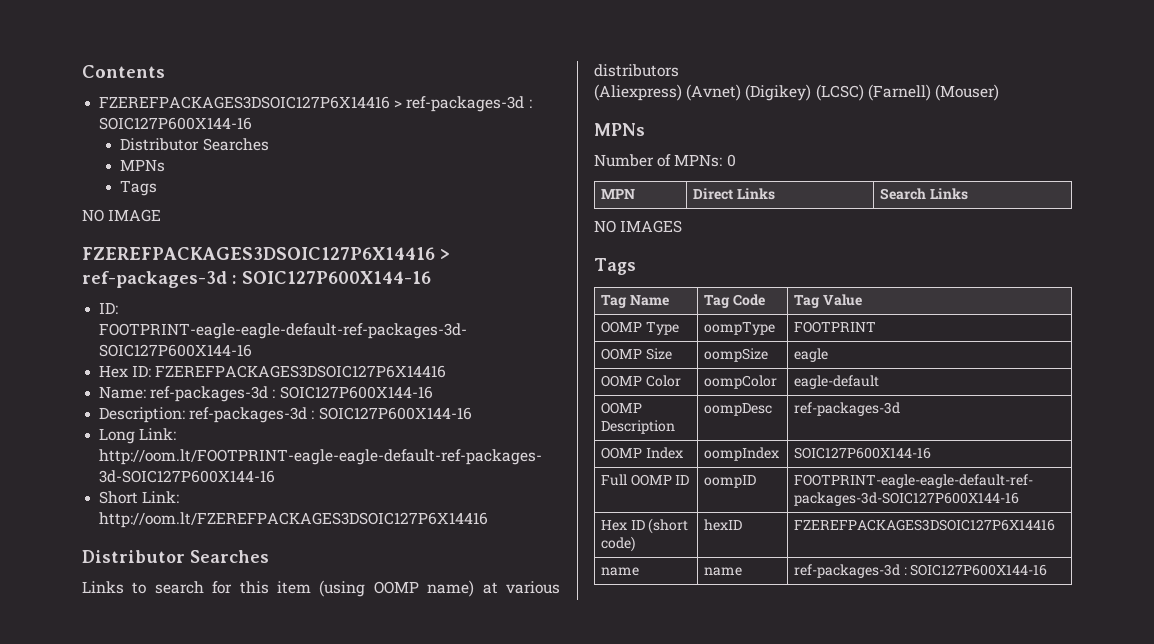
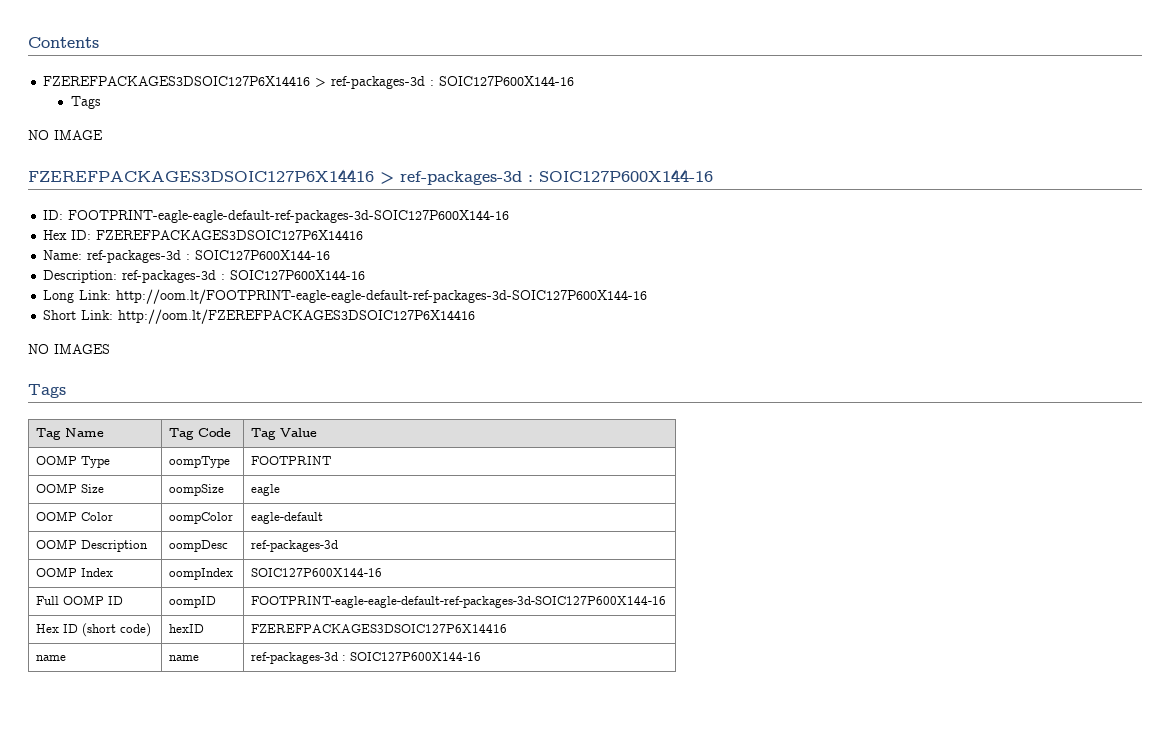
  Contents
  FZEREFPACKAGES3DSOIC127P6X14416 > ref-packages-3d : SOIC127P600X144-16
- Distributor Searches
- MPNs
  Short Link: http://oom.lt/FZEREFPACKAGES3DSOIC127P6X14416
- Distributor Searches
- Links to search for this item (using OOMP name) at various distributors
- (Aliexpress) (Avnet) (Digikey) (LCSC) (Farnell) (Mouser)
- MPNs
- Number of MPNs: 0
- MPN | Direct Links | Search Links

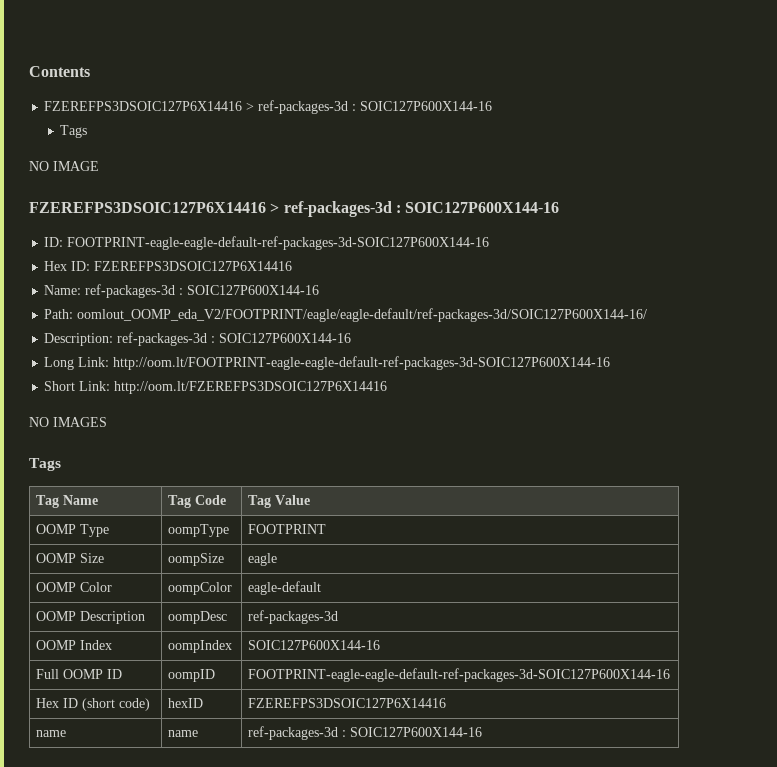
  Contents
- FZEREFPACKAGES3DSOIC127P6X14416 > ref-packages-3d : SOIC127P600X144-16
+ FZEREFPS3DSOIC127P6X14416 > ref-packages-3d : SOIC127P600X144-16
  NO IMAGE
- FZEREFPACKAGES3DSOIC127P6X14416 > ref-packages-3d : SOIC127P600X144-16
+ FZEREFPS3DSOIC127P6X14416 > ref-packages-3d : SOIC127P600X144-16
- Hex ID: FZEREFPACKAGES3DSOIC127P6X14416
+ Hex ID: FZEREFPS3DSOIC127P6X14416
+ Path: oomlout_OOMP_eda_V2/FOOTPRINT/eagle/eagle-default/ref-packages-3d/SOIC127P600X144-16/
- Short Link: http://oom.lt/FZEREFPACKAGES3DSOIC127P6X14416
+ Short Link: http://oom.lt/FZEREFPS3DSOIC127P6X14416
- Hex ID (short code) | hexID | FZEREFPACKAGES3DSOIC127P6X14416
+ Hex ID (short code) | hexID | FZEREFPS3DSOIC127P6X14416

